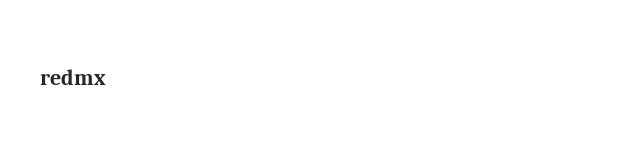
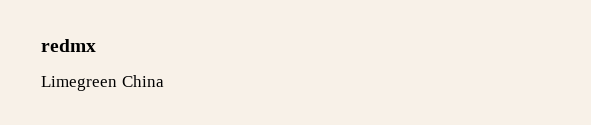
+ Limegreen China

